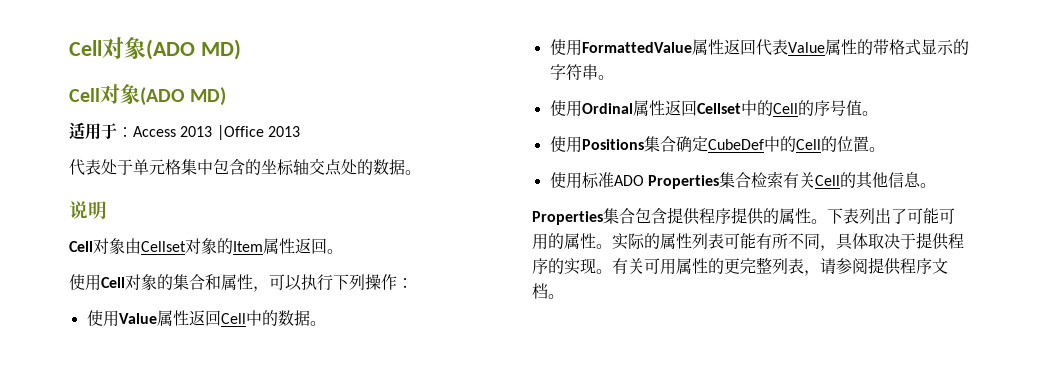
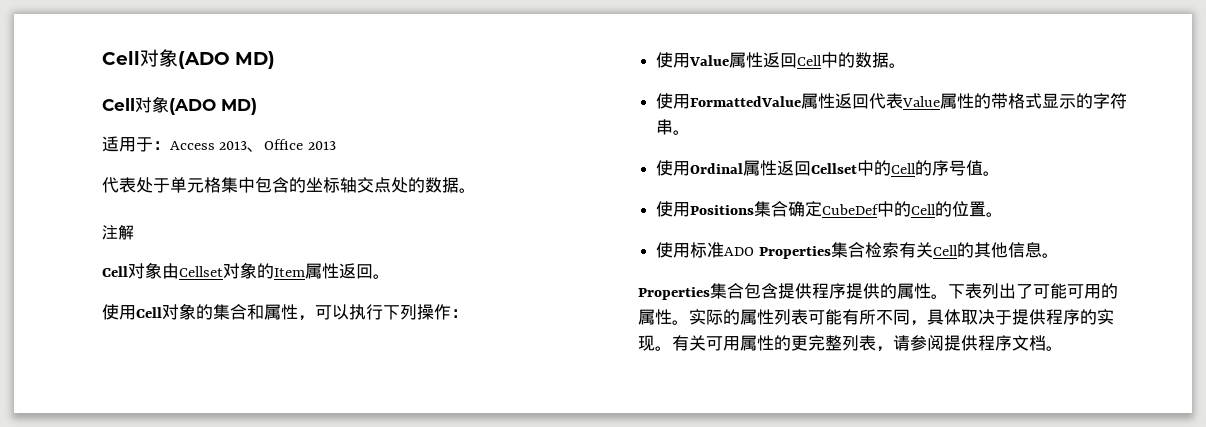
- 适用于：Access 2013 |Office 2013
+ 适用于：Access 2013、Office 2013
- 说明
+ 注解

